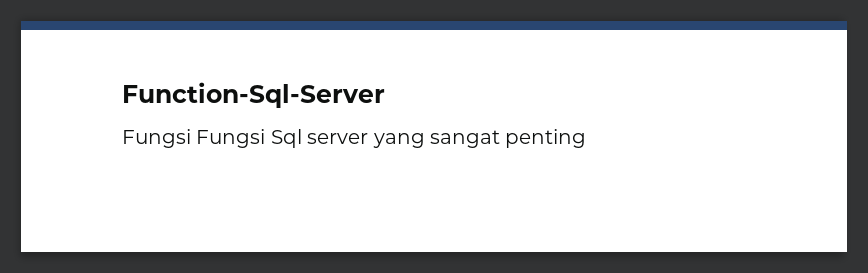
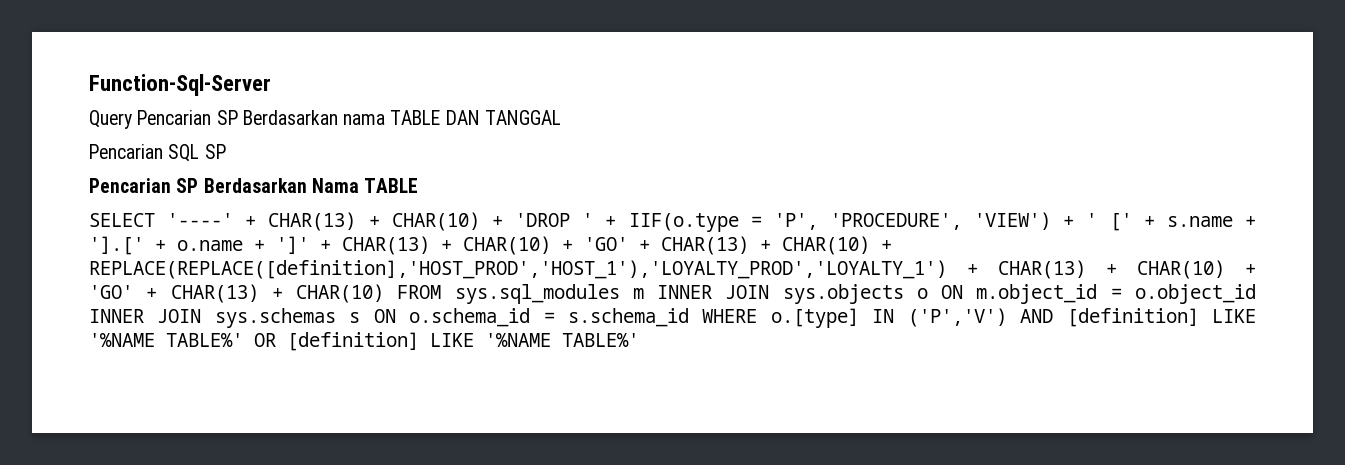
- Fungsi Fungsi Sql server yang sangat penting
+ Query Pencarian SP Berdasarkan nama TABLE DAN TANGGAL
+ Pencarian SQL SP
+ Pencarian SP Berdasarkan Nama TABLE
+ SELECT '----' + CHAR(13) + CHAR(10) + 'DROP ' + IIF(o.type = 'P', 'PROCEDURE', 'VIEW') + ' [' + s.name + '].[' + o.name + ']' + CHAR(13) + CHAR(10) + 'GO' + CHAR(13) + CHAR(10) + REPLACE(REPLACE([definition],'HOST_PROD','HOST_1'),'LOYALTY_PROD','LOYALTY_1') + CHAR(13) + CHAR(10) + 'GO' + CHAR(13) + CHAR(10) FROM sys.sql_modules m INNER JOIN sys.objects o ON m.object_id = o.object_id INNER JOIN sys.schemas s ON o.schema_id = s.schema_id WHERE o.[type] IN ('P','V') AND [definition] LIKE '%NAME TABLE%' OR [definition] LIKE '%NAME TABLE%'

